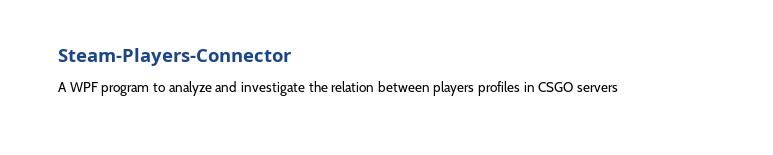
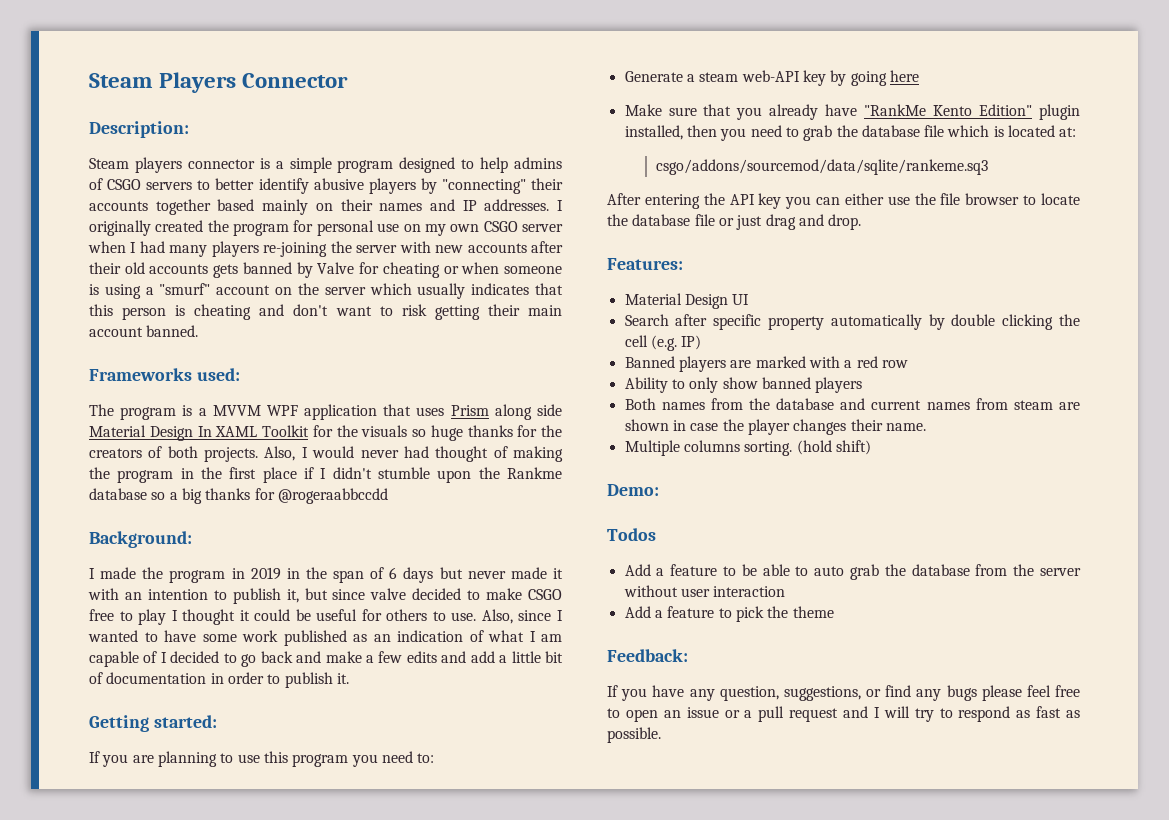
- Steam-Players-Connector
- A WPF program to analyze and investigate the relation between players profiles in CSGO servers
+ Steam Players Connector
+ Description:
+ Steam players connector is a simple program designed to help admins of CSGO servers to better identify abusive players by "connecting" their accounts together based mainly on their names and IP addresses. I originally created the program for personal use on my own CSGO server when I had many players re-joining the server with new accounts after their old accounts gets banned by Valve for cheating or when someone is using a "smurf" account on the server which usually indicates that this person is cheating and don't want to risk getting their main account banned.
+ Frameworks used:
+ The program is a MVVM WPF application that uses Prism along side Material Design In XAML Toolkit for the visuals so huge thanks for the creators of both projects. Also, I would never had thought of making the program in the first place if I didn't stumble upon the Rankme database so a big thanks for @rogeraabbccdd
+ Background:
+ I made the program in 2019 in the span of 6 days but never made it with an intention to publish it, but since valve decided to make CSGO free to play I thought it could be useful for others to use. Also, since I wanted to have some work published as an indication of what I am capable of I decided to go back and make a few edits and add a little bit of documentation in order to publish it.
+ Getting started:
+ If you are planning to use this program you need to:
+ Generate a steam web-API key by going here
+ Make sure that you already have "RankMe Kento Edition" plugin installed, then you need to grab the database file which is located at:
+ csgo/addons/sourcemod/data/sqlite/rankeme.sq3
+ After entering the API key you can either use the file browser to locate the database file or just drag and drop.
+ Features:
+ Material Design UI
+ Search after specific property automatically by double clicking the cell (e.g. IP)
+ Banned players are marked with a red row
+ Ability to only show banned players
+ Both names from the database and current names from steam are shown in case the player changes their name.
+ Multiple columns sorting. (hold shift)
+ Demo:
+ Todos
+ Add a feature to be able to auto grab the database from the server without user interaction
+ Add a feature to pick the theme
+ Feedback:
+ If you have any question, suggestions, or find any bugs please feel free to open an issue or a pull request and I will try to respond as fast as possible.

